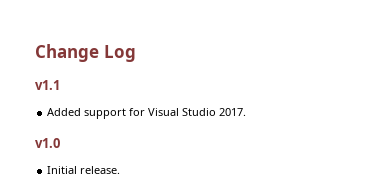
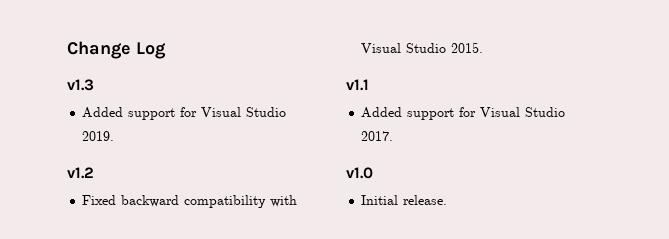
+ v1.3
+ Added support for Visual Studio 2019.
+ v1.2
+ Fixed backward compatibility with Visual Studio 2015.

